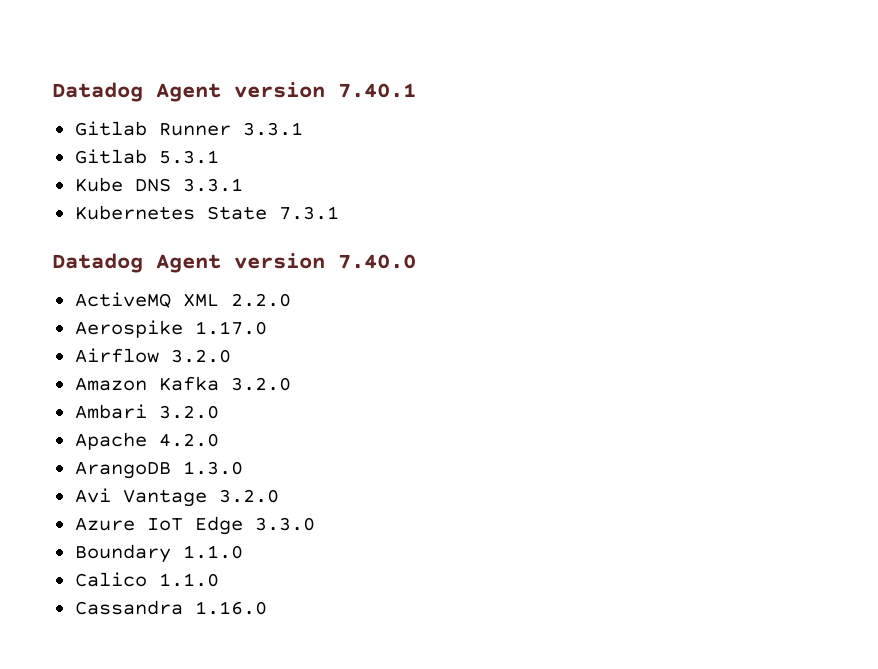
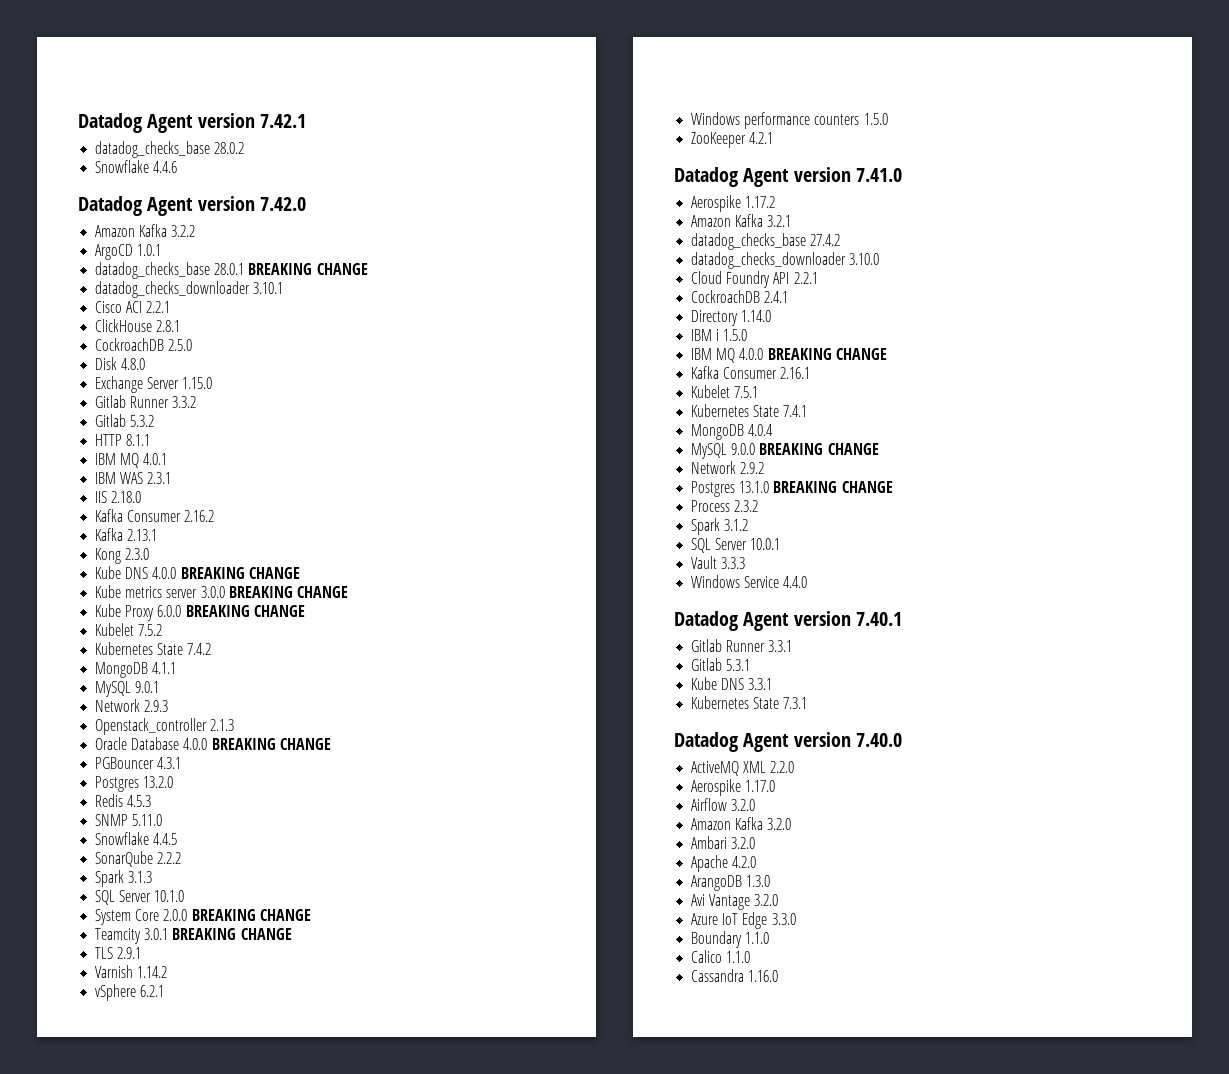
+ Datadog Agent version 7.42.1
+ datadog_checks_base 28.0.2
+ Snowflake 4.4.6
+ Datadog Agent version 7.42.0
+ Amazon Kafka 3.2.2
+ ArgoCD 1.0.1
+ datadog_checks_base 28.0.1 BREAKING CHANGE
+ datadog_checks_downloader 3.10.1
+ Cisco ACI 2.2.1
+ ClickHouse 2.8.1
+ CockroachDB 2.5.0
+ Disk 4.8.0
+ Exchange Server 1.15.0
+ Gitlab Runner 3.3.2
+ Gitlab 5.3.2
+ HTTP 8.1.1
+ IBM MQ 4.0.1
+ IBM WAS 2.3.1
+ IIS 2.18.0
+ Kafka Consumer 2.16.2
+ Kafka 2.13.1
+ Kong 2.3.0
+ Kube DNS 4.0.0 BREAKING CHANGE
+ Kube metrics server 3.0.0 BREAKING CHANGE
+ Kube Proxy 6.0.0 BREAKING CHANGE
+ Kubelet 7.5.2
+ Kubernetes State 7.4.2
+ MongoDB 4.1.1
+ MySQL 9.0.1
+ Network 2.9.3
+ Openstack_controller 2.1.3
+ Oracle Database 4.0.0 BREAKING CHANGE
+ PGBouncer 4.3.1
+ Postgres 13.2.0
+ Redis 4.5.3
+ SNMP 5.11.0
+ Snowflake 4.4.5
+ SonarQube 2.2.2
+ Spark 3.1.3
+ SQL Server 10.1.0
+ System Core 2.0.0 BREAKING CHANGE
+ Teamcity 3.0.1 BREAKING CHANGE
+ TLS 2.9.1
+ Varnish 1.14.2
+ vSphere 6.2.1
+ Windows performance counters 1.5.0
+ ZooKeeper 4.2.1
+ Datadog Agent version 7.41.0
+ Aerospike 1.17.2
+ Amazon Kafka 3.2.1
+ datadog_checks_base 27.4.2
+ datadog_checks_downloader 3.10.0
+ Cloud Foundry API 2.2.1
+ CockroachDB 2.4.1
+ Directory 1.14.0
+ IBM i 1.5.0
+ IBM MQ 4.0.0 BREAKING CHANGE
+ Kafka Consumer 2.16.1
+ Kubelet 7.5.1
+ Kubernetes State 7.4.1
+ MongoDB 4.0.4
+ MySQL 9.0.0 BREAKING CHANGE
+ Network 2.9.2
+ Postgres 13.1.0 BREAKING CHANGE
+ Process 2.3.2
+ Spark 3.1.2
+ SQL Server 10.0.1
+ Vault 3.3.3
+ Windows Service 4.4.0

